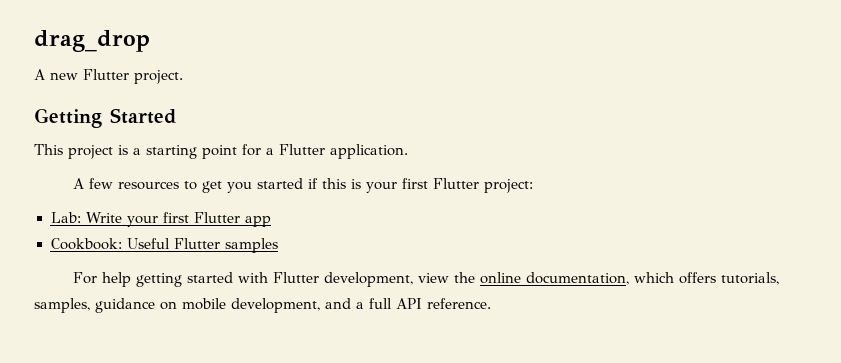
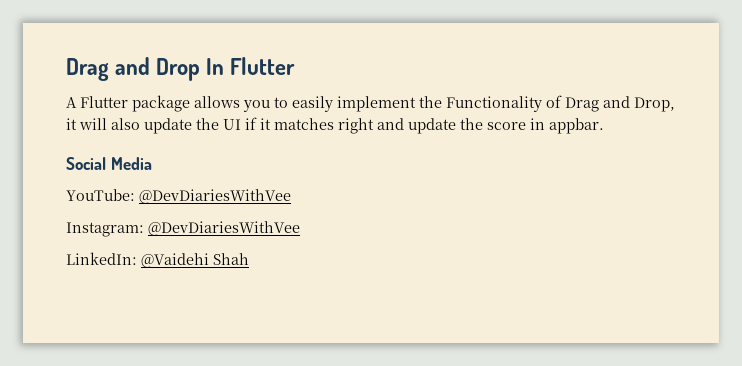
- drag_drop
- A new Flutter project.
- Getting Started
- This project is a starting point for a Flutter application.
- A few resources to get you started if this is your first Flutter project:
- Lab: Write your first Flutter app
- Cookbook: Useful Flutter samples
- For help getting started with Flutter development, view the online documentation, which offers tutorials, samples, guidance on mobile development, and a full API reference.
+ Drag and Drop In Flutter
+ A Flutter package allows you to easily implement the Functionality of Drag and Drop, it will also update the UI if it matches right and update the score in appbar.
+ Social Media
+ YouTube: @DevDiariesWithVee
+ Instagram: @DevDiariesWithVee
+ LinkedIn: @Vaidehi Shah

